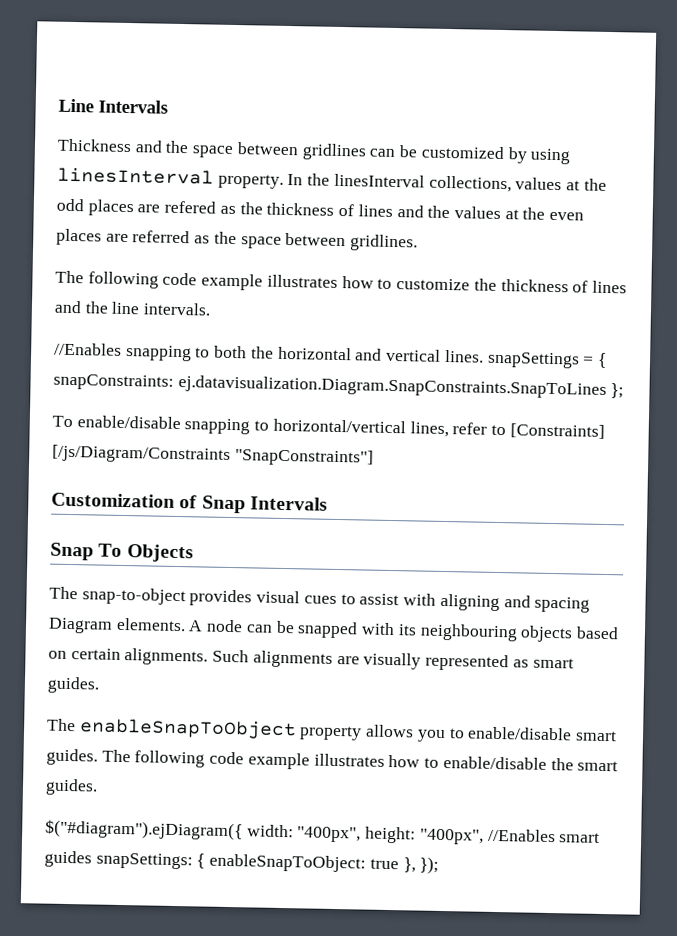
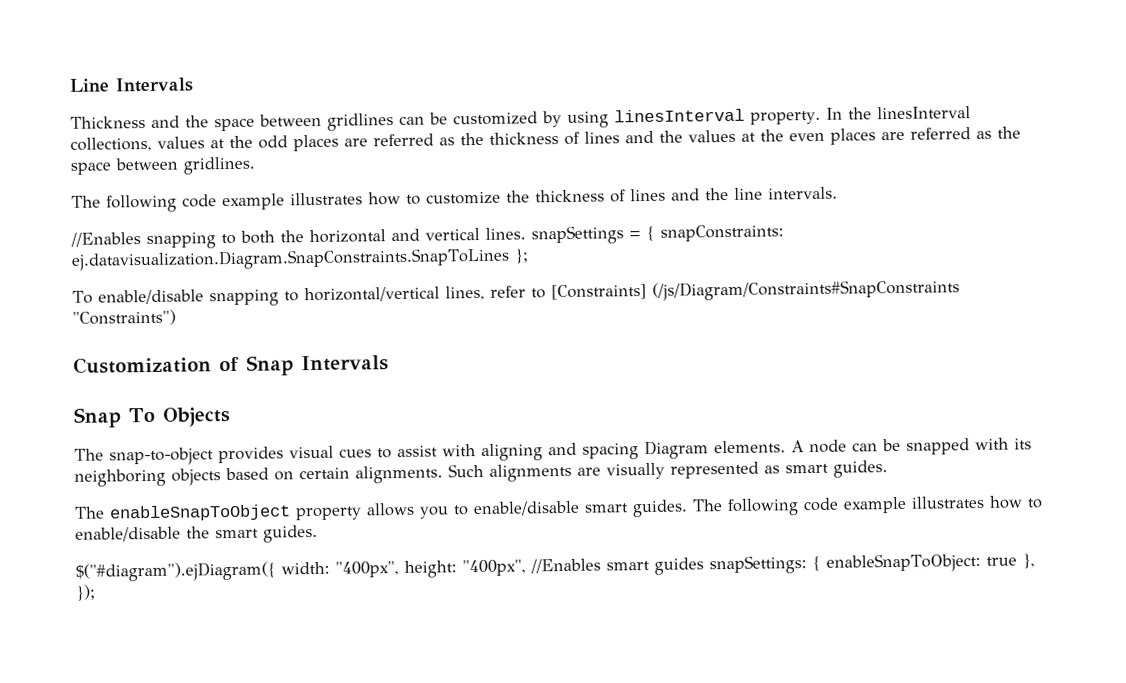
- In the linesInterval collections, values at the odd places are refered as the thickness of lines and the values at the even places are referred as the space between gridlines.
+ In the linesInterval collections, values at the odd places are referred as the thickness of lines and the values at the even places are referred as the space between gridlines.
- To enable/disable snapping to horizontal/vertical lines, refer to [Constraints] [/js/Diagram/Constraints "SnapConstraints"]
+ To enable/disable snapping to horizontal/vertical lines, refer to [Constraints] (/js/Diagram/Constraints#SnapConstraints "Constraints")
- A node can be snapped with its neighbouring objects based on certain alignments.
+ A node can be snapped with its neighboring objects based on certain alignments.

